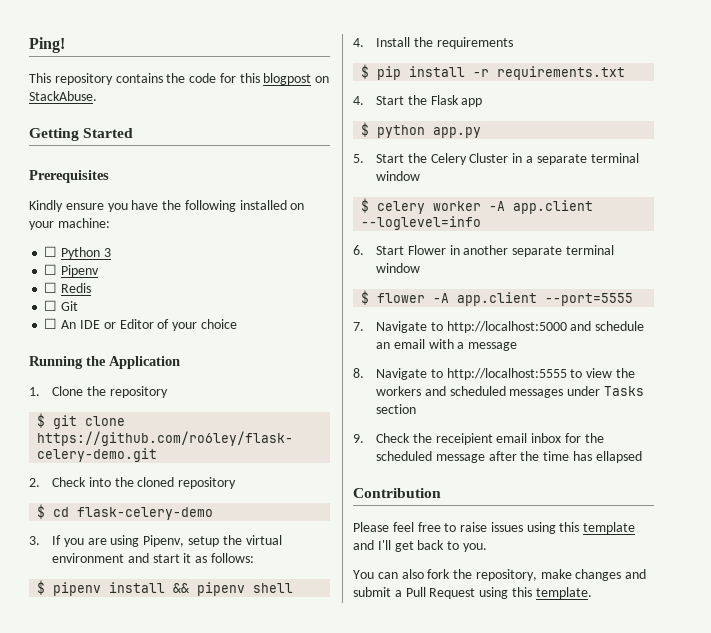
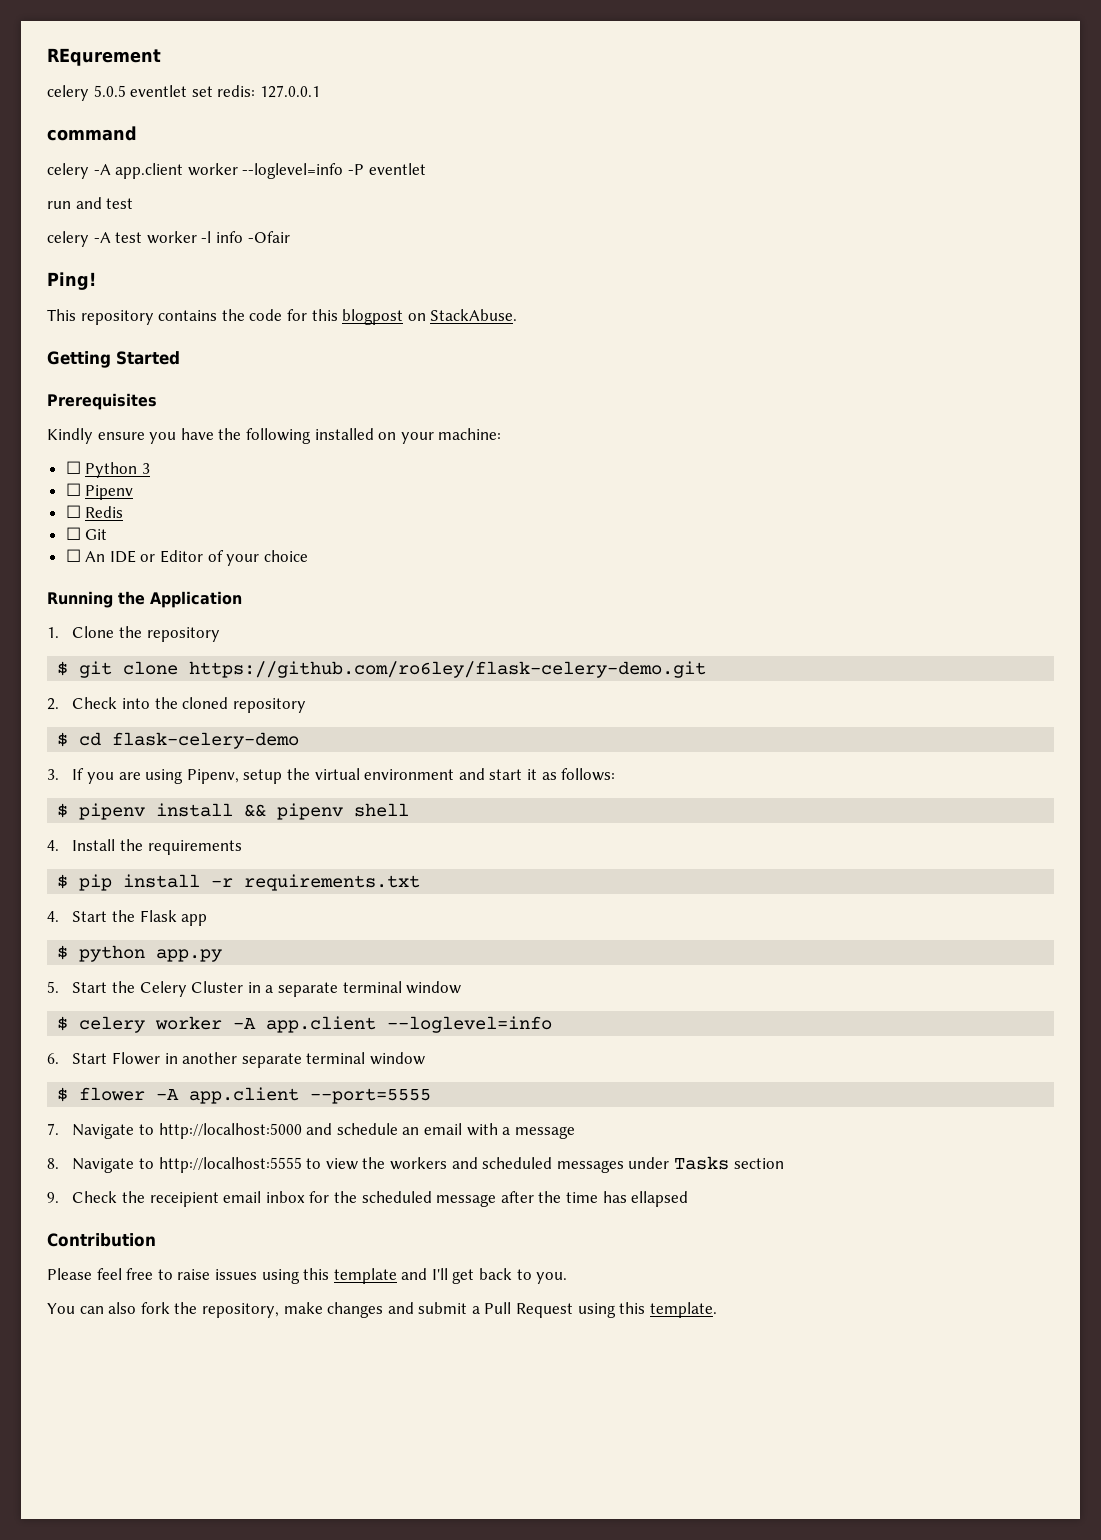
+ REqurement
+ celery 5.0.5 eventlet set redis: 127.0.0.1
+ command
+ celery -A app.client worker --loglevel=info -P eventlet
+ run and test
+ celery -A test worker -l info -Ofair

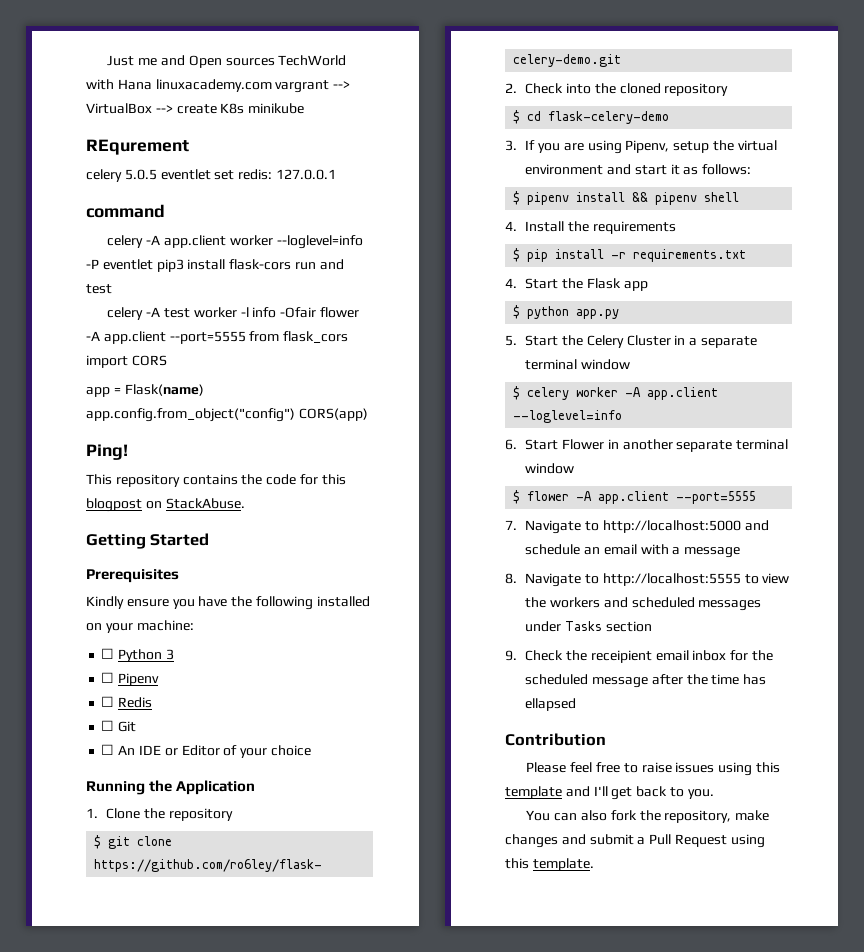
+ Just me and Open sources TechWorld with Hana linuxacademy.com vargrant --> VirtualBox --> create K8s minikube
- celery -A app.client worker --loglevel=info -P eventlet
- run and test
+ celery -A app.client worker --loglevel=info -P eventlet pip3 install flask-cors run and test
- celery -A test worker -l info -Ofair
+ celery -A test worker -l info -Ofair flower -A app.client --port=5555 from flask_cors import CORS
+ app = Flask(name) app.config.from_object("config") CORS(app)

